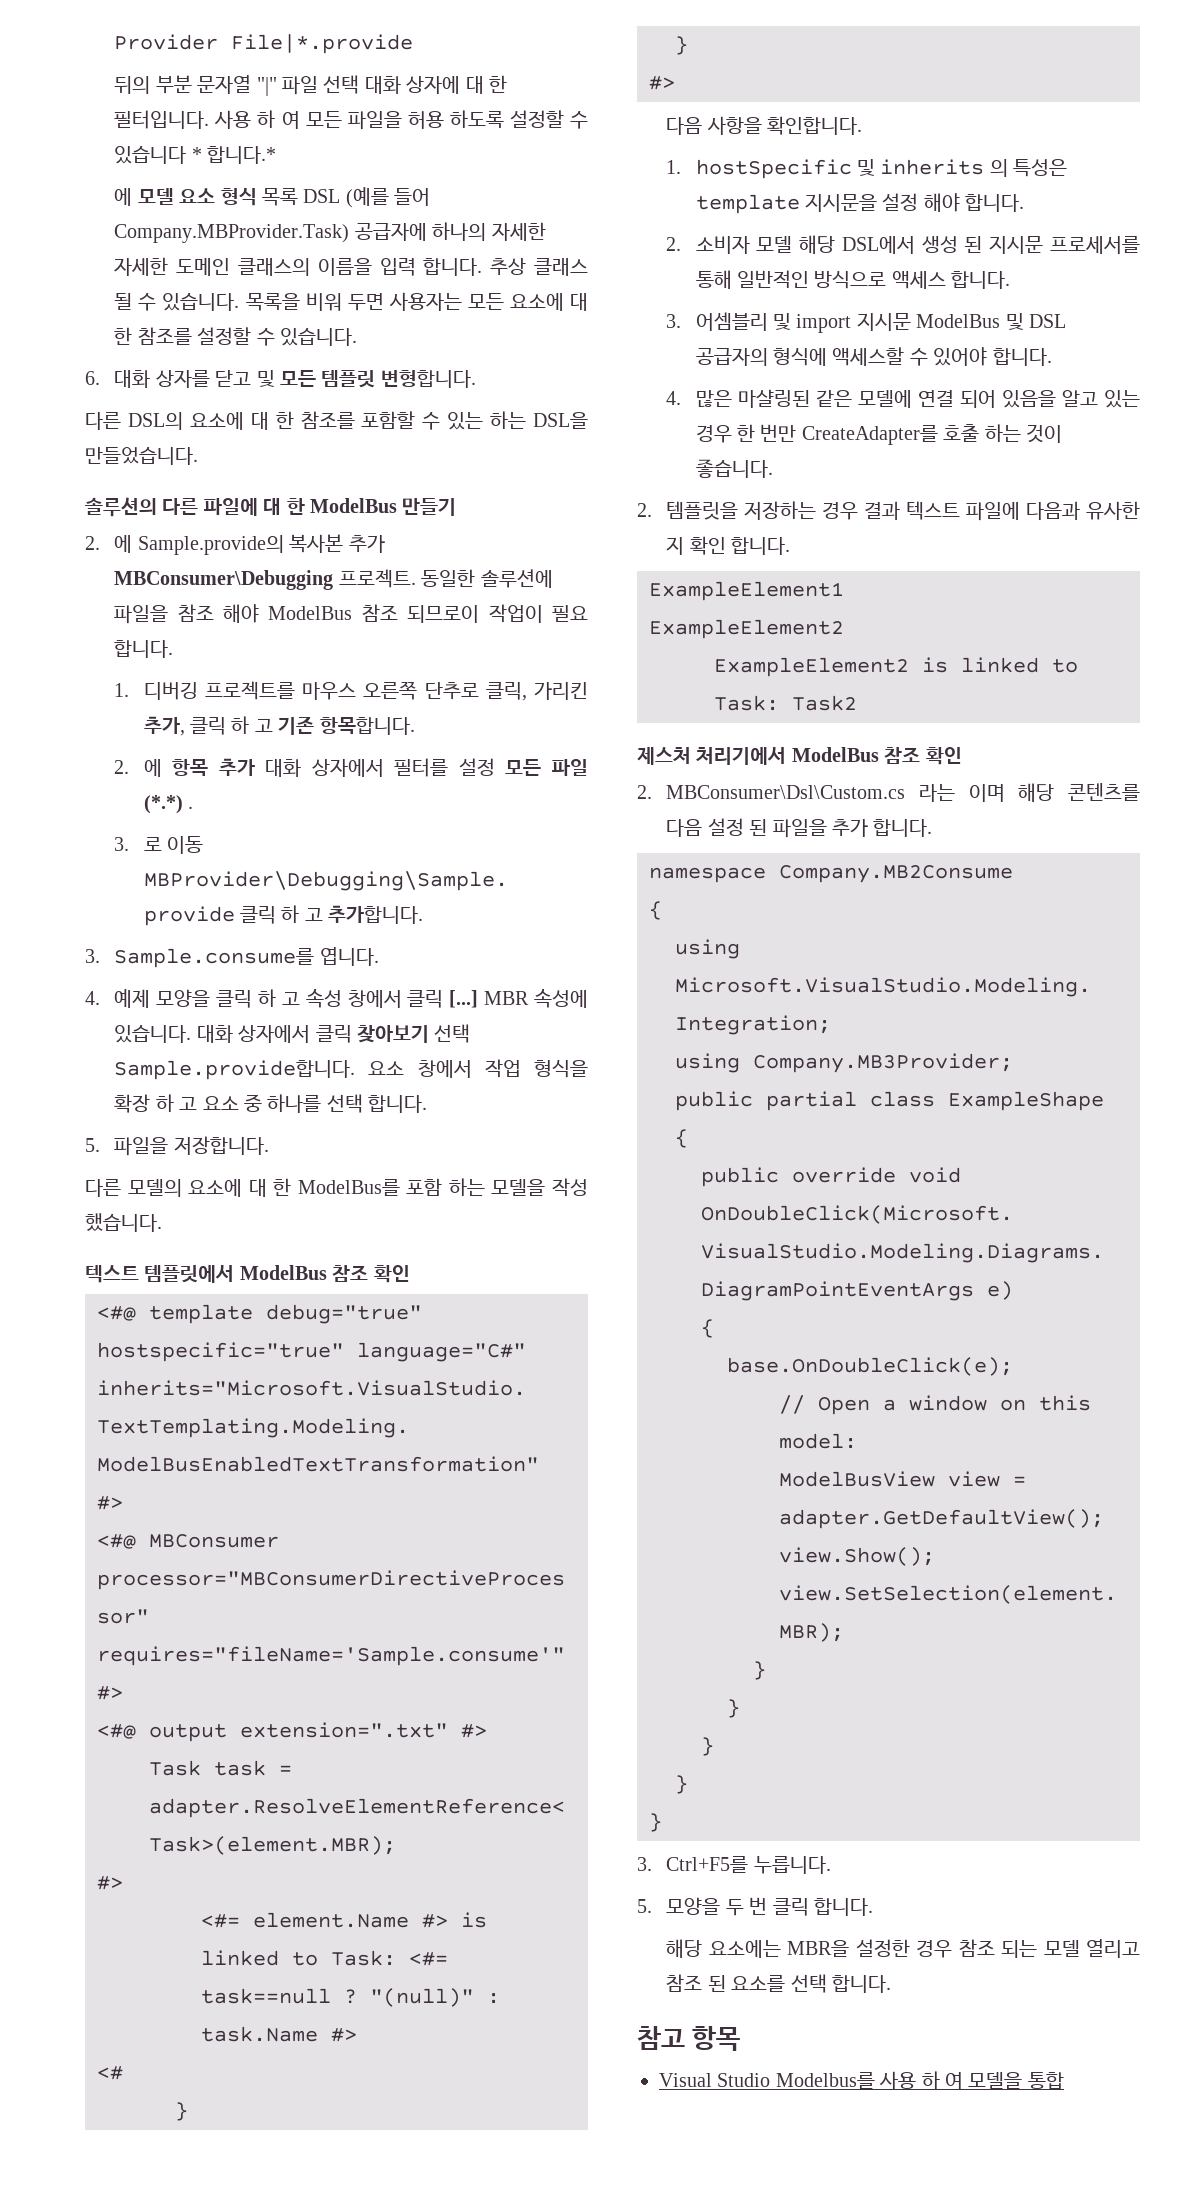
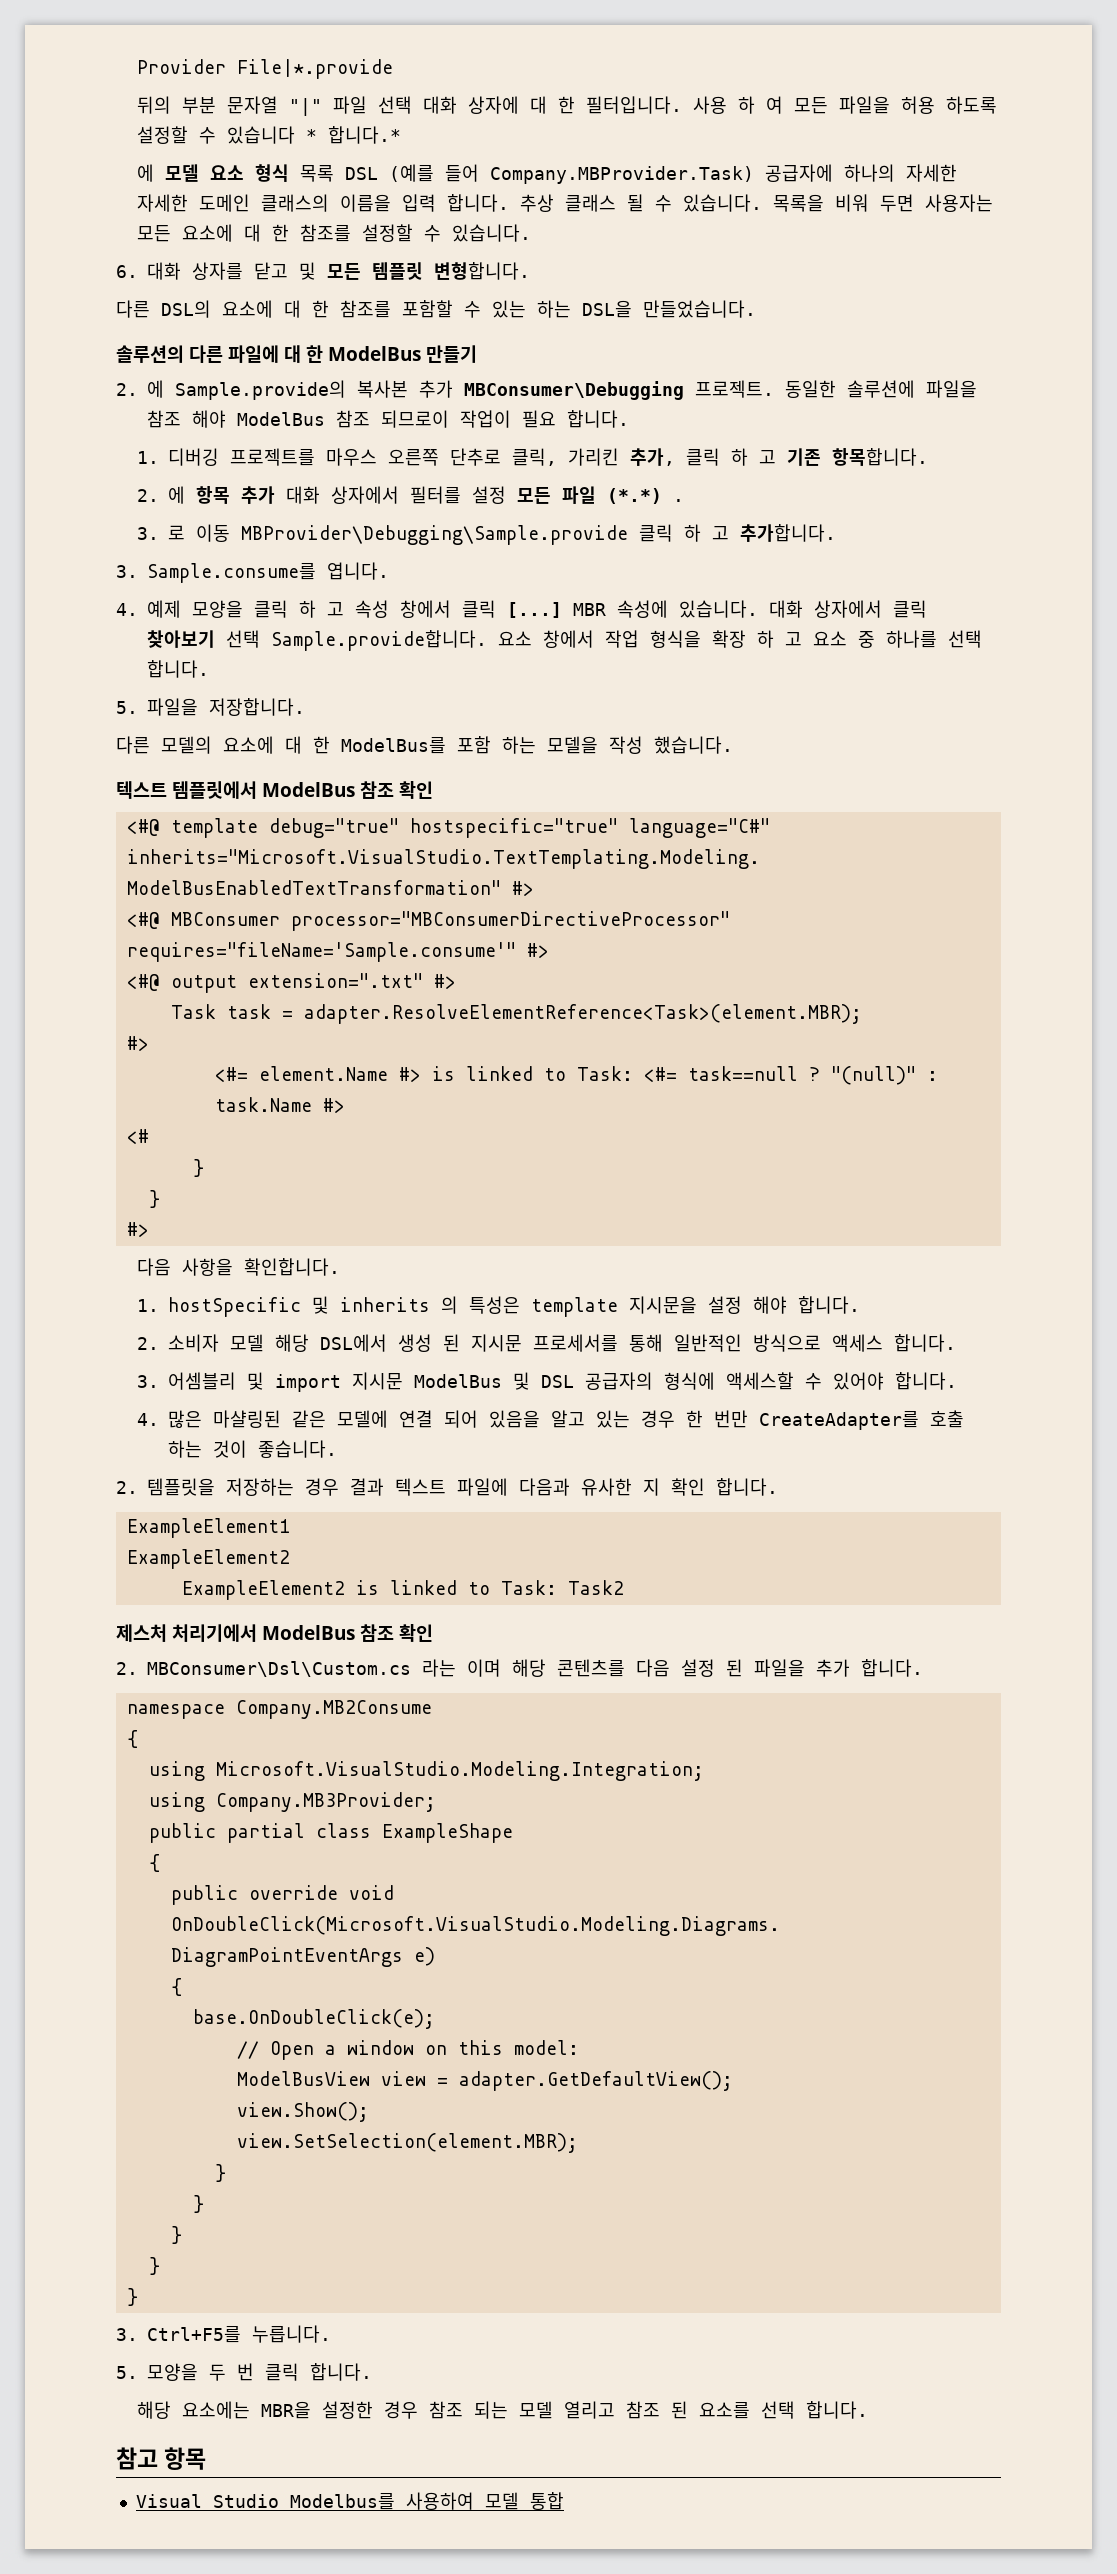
- Visual Studio Modelbus를 사용 하 여 모델을 통합
+ Visual Studio Modelbus를 사용하여 모델 통합

